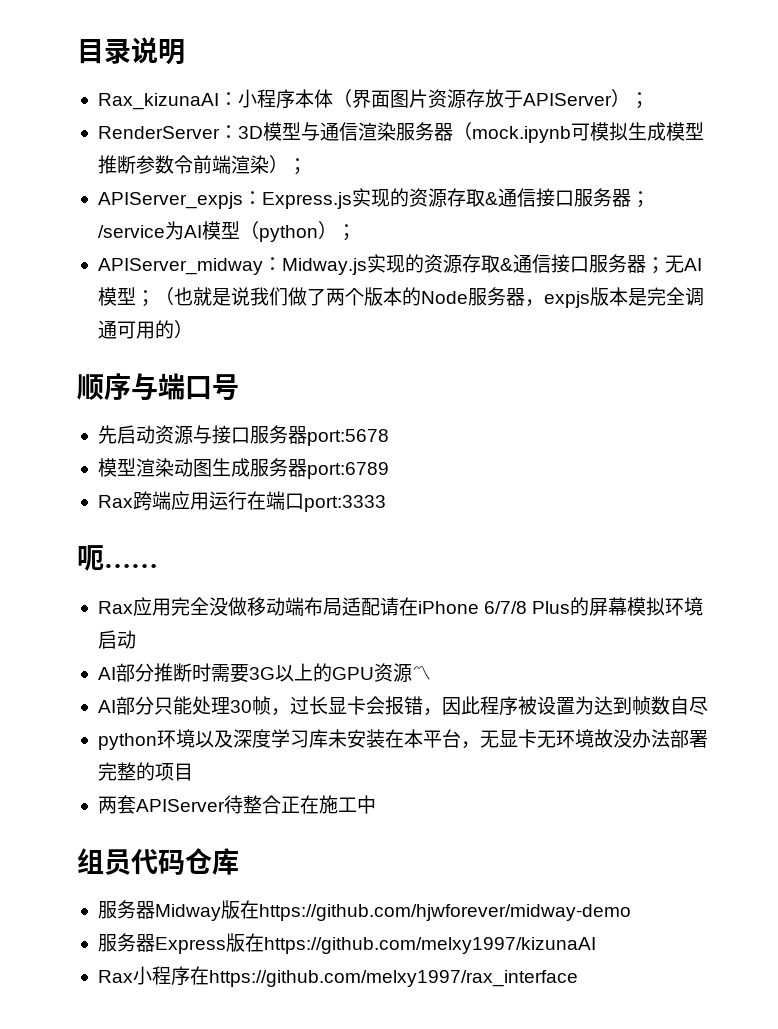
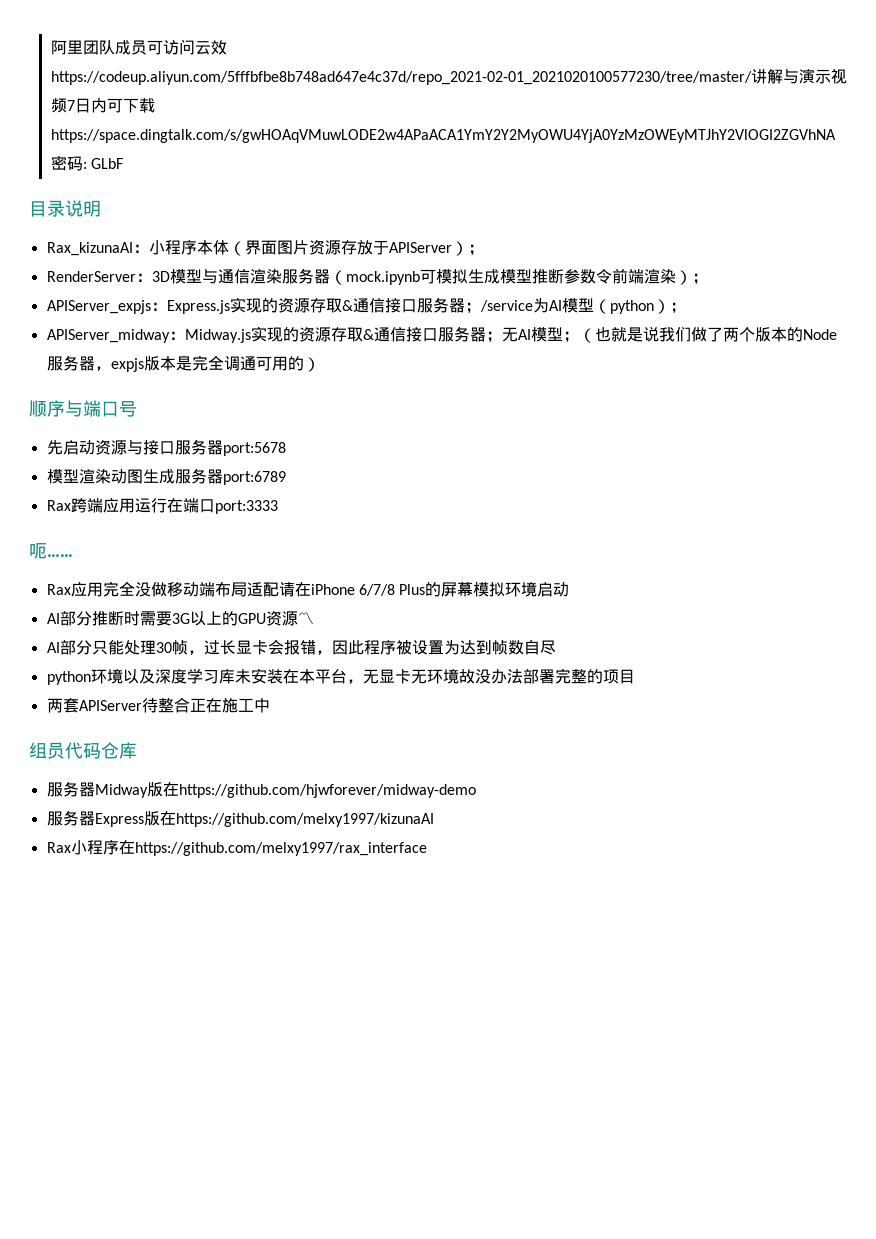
+ 阿里团队成员可访问云效https://codeup.aliyun.com/5fffbfbe8b748ad647e4c37d/repo_2021-02-01_2021020100577230/tree/master/讲解与演示视频7日内可下载https://space.dingtalk.com/s/gwHOAqVMuwLODE2w4APaACA1YmY2Y2MyOWU4YjA0YzMzOWEyMTJhY2VlOGI2ZGVhNA密码: GLbF

